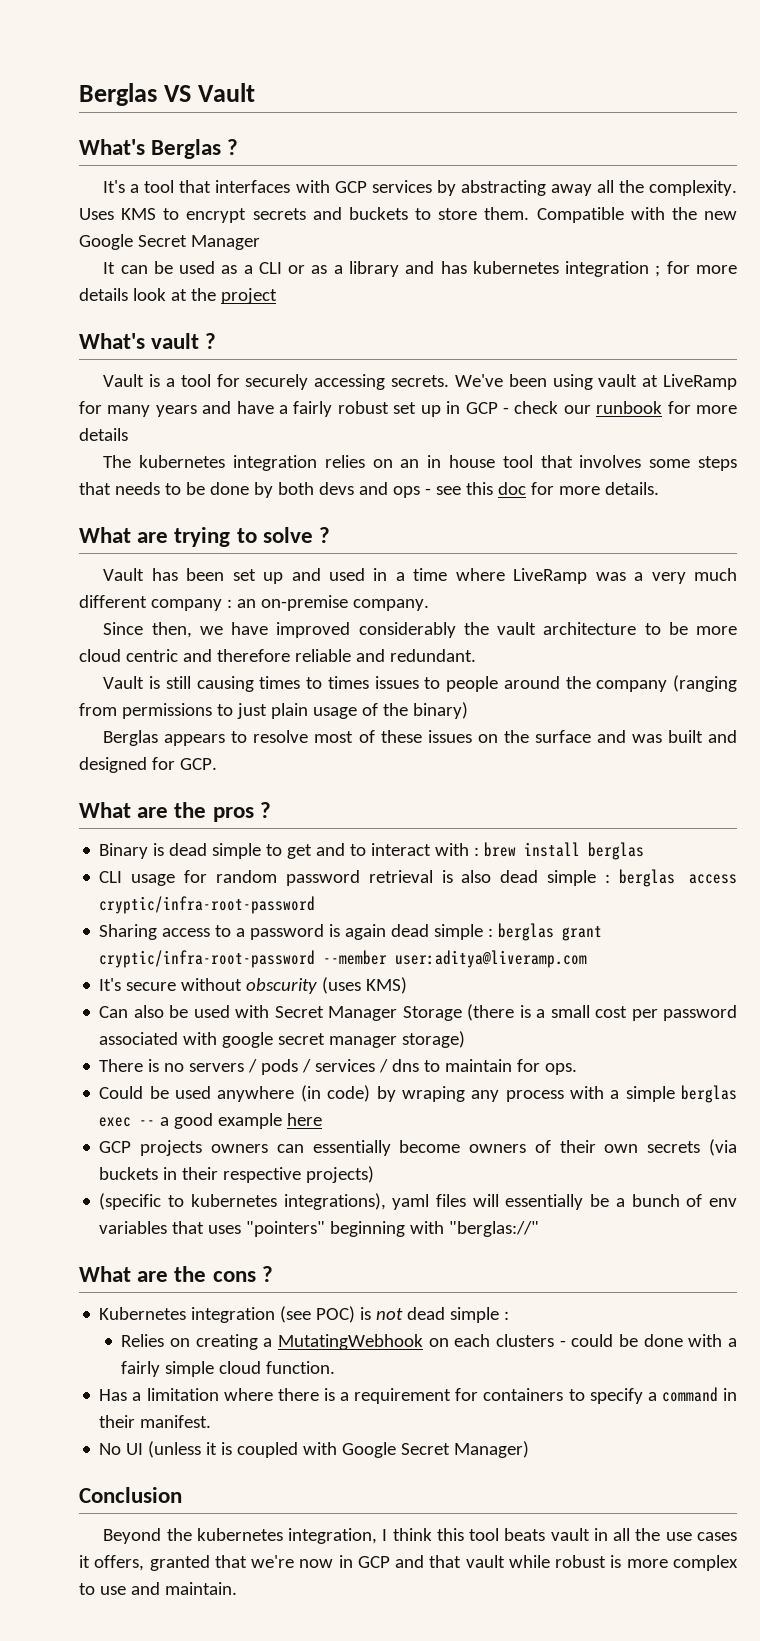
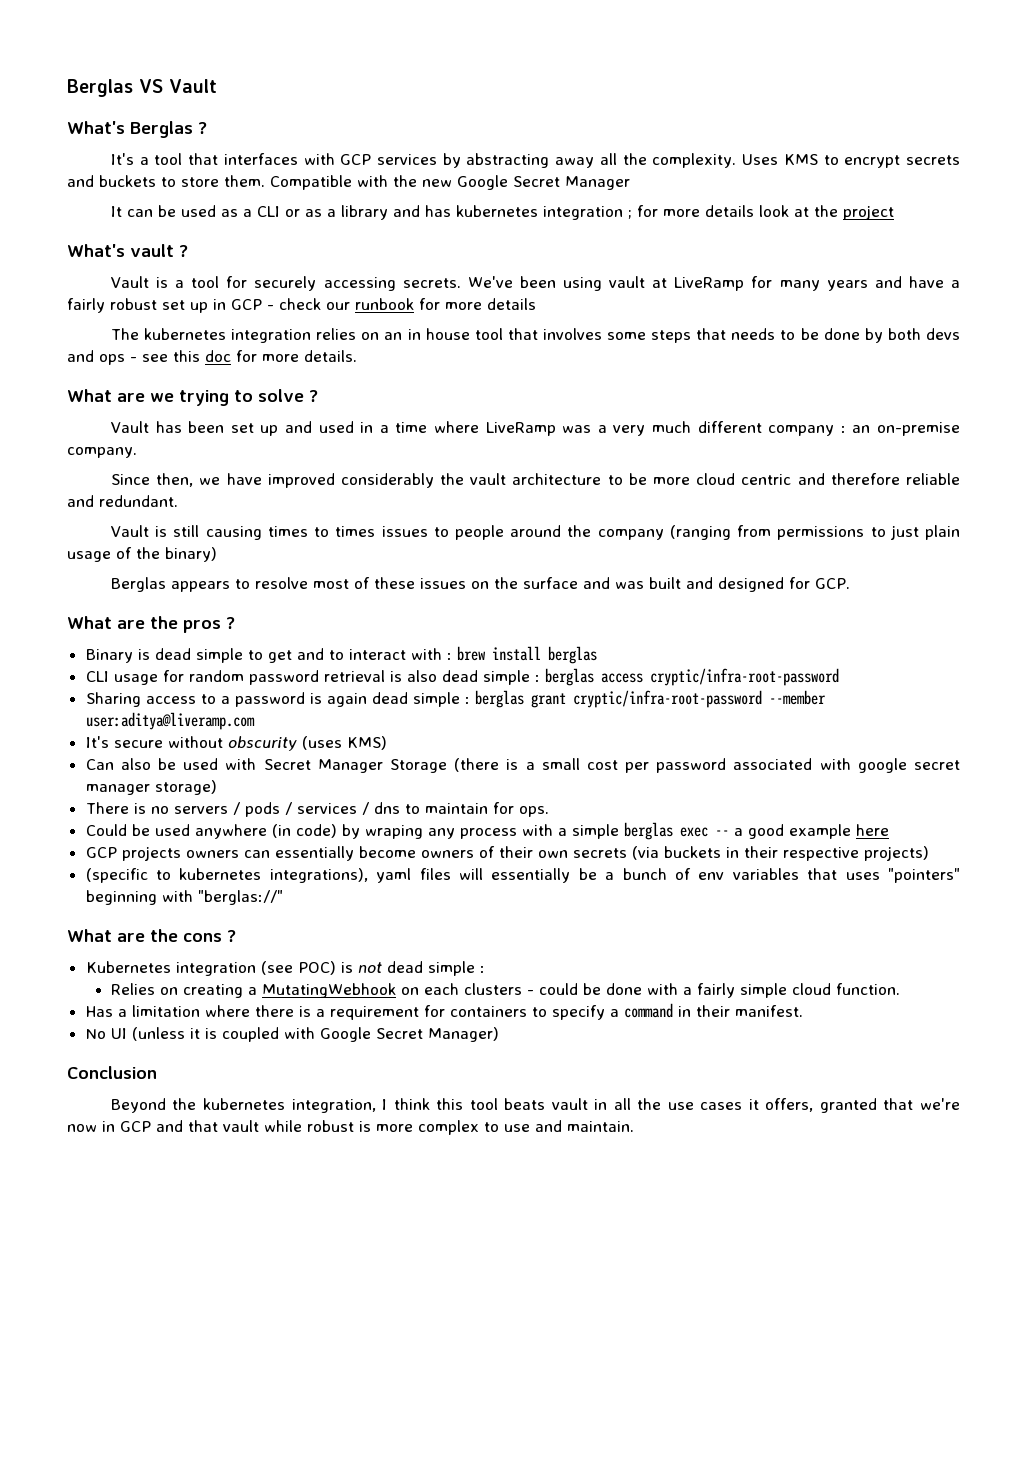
- What are trying to solve ?
+ What are we trying to solve ?

